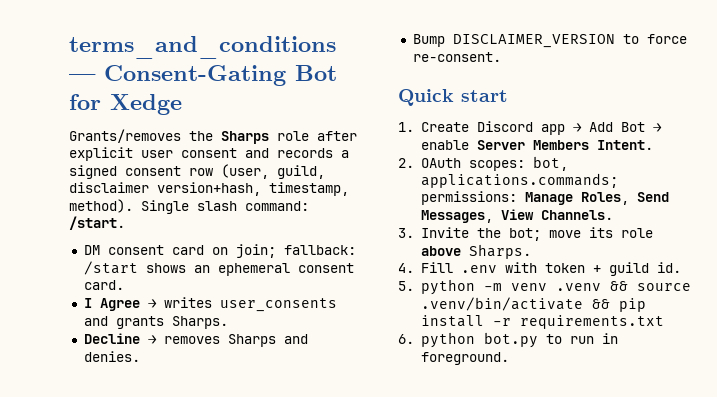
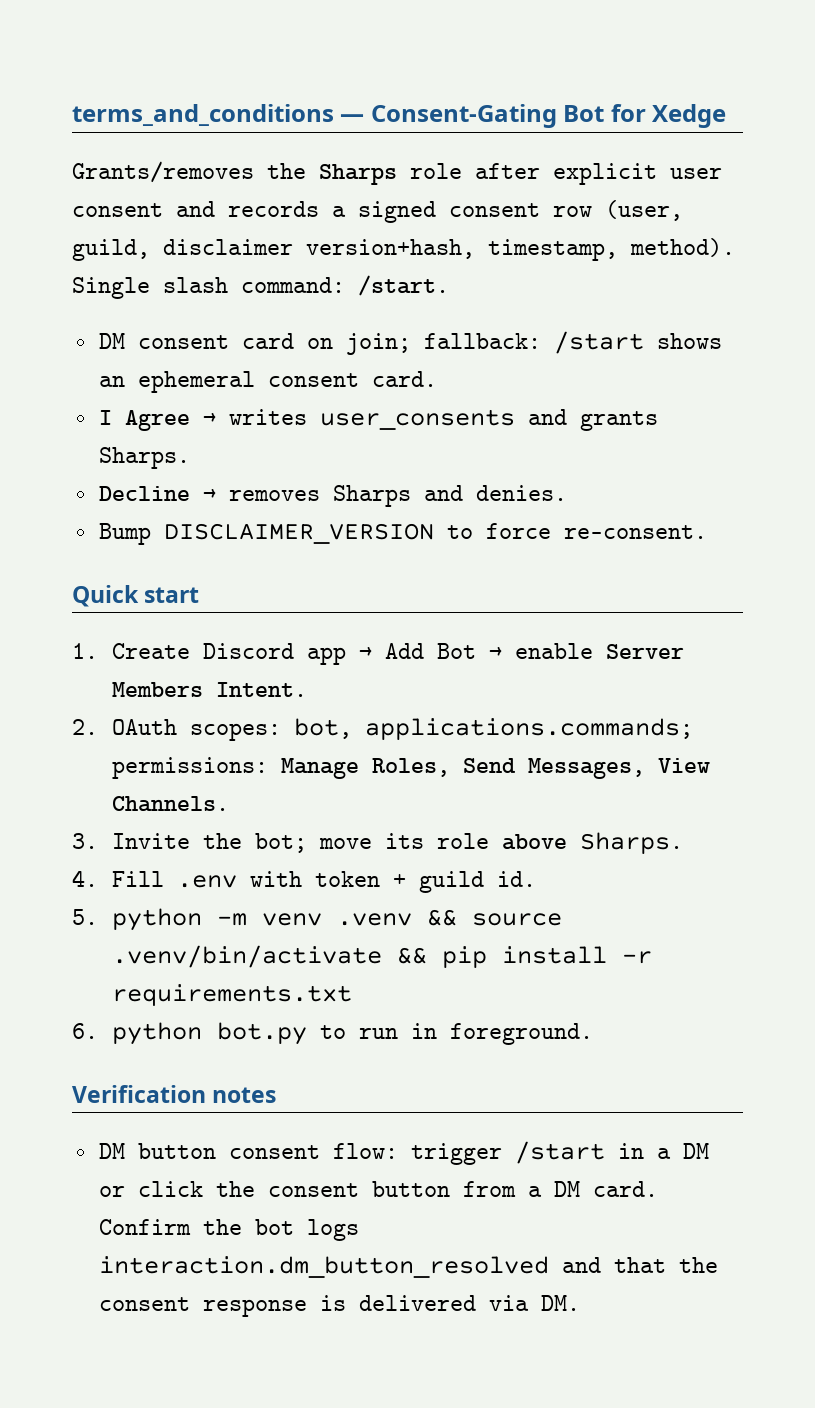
+ Verification notes
+ DM button consent flow: trigger /start in a DM or click the consent button from a DM card. Confirm the bot logs interaction.dm_button_resolved and that the consent response is delivered via DM.

